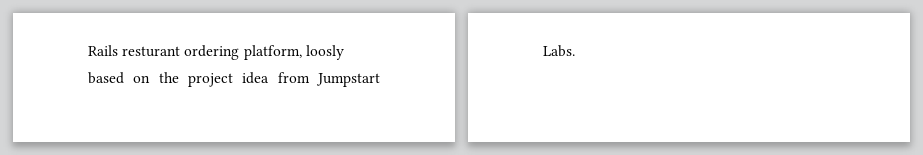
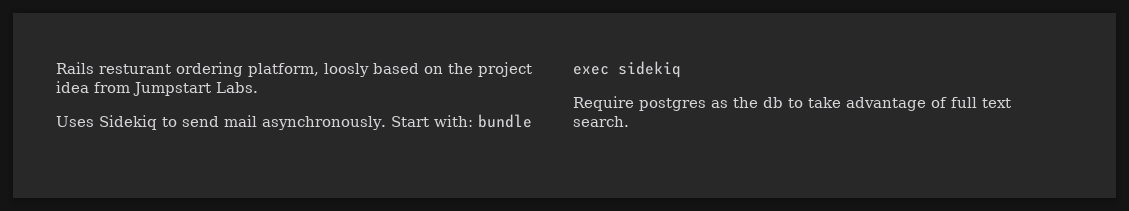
+ Uses Sidekiq to send mail asynchronously. Start with: bundle exec sidekiq
+ Require postgres as the db to take advantage of full text search.

